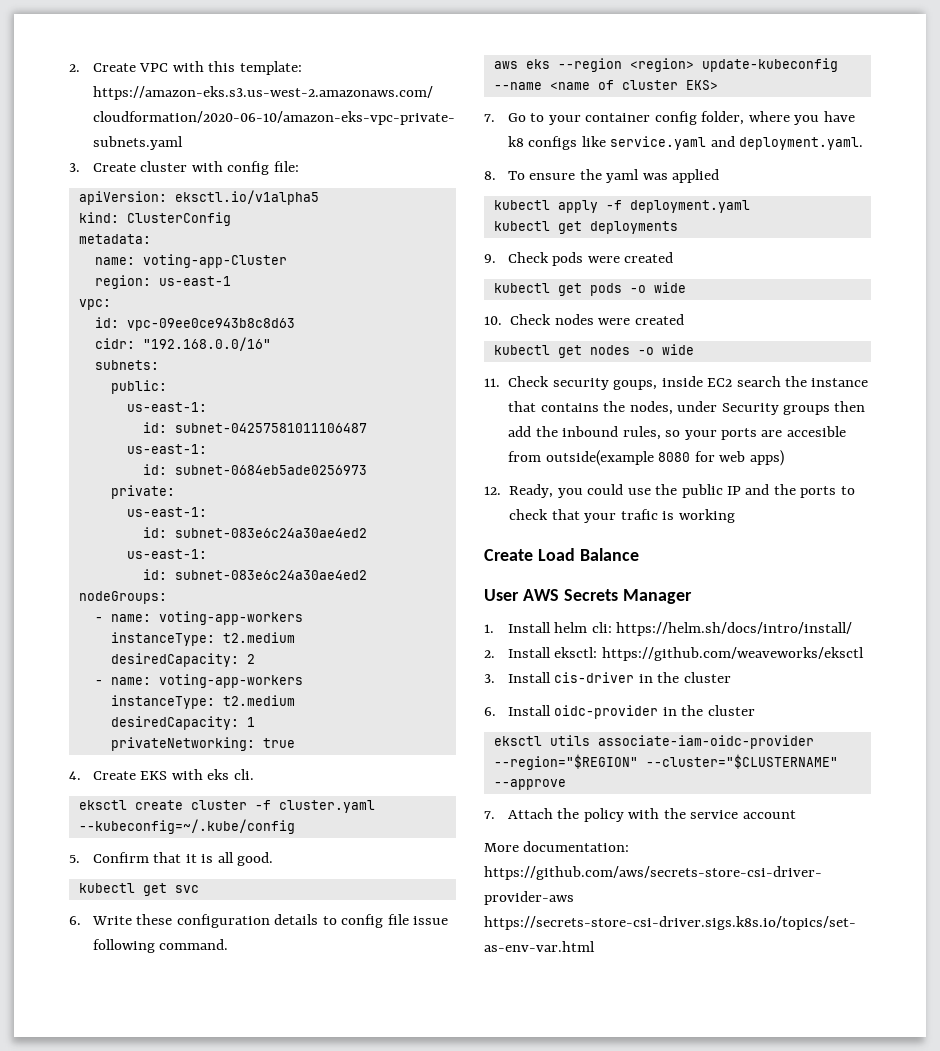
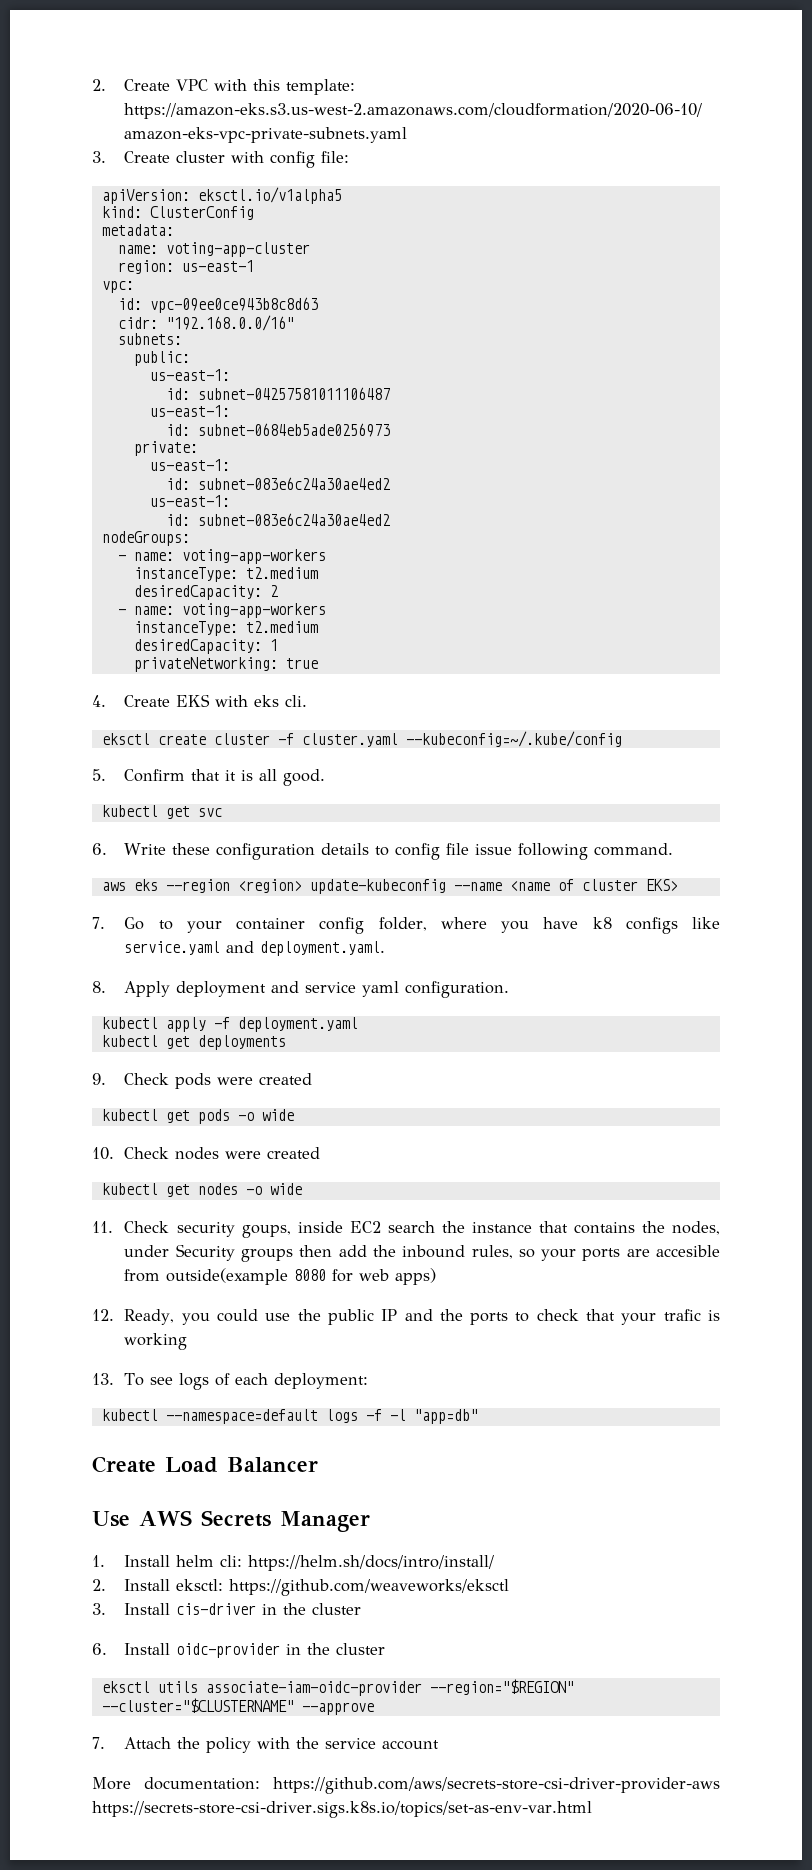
- name: voting-app-Cluster
+ name: voting-app-cluster
- 8. To ensure the yaml was applied
+ 8. Apply deployment and service yaml configuration.
+ 13. To see logs of each deployment:
+ kubectl --namespace=default logs -f -l "app=db"
- Create Load Balance
- User AWS Secrets Manager
+ Create Load Balancer
+ Use AWS Secrets Manager

